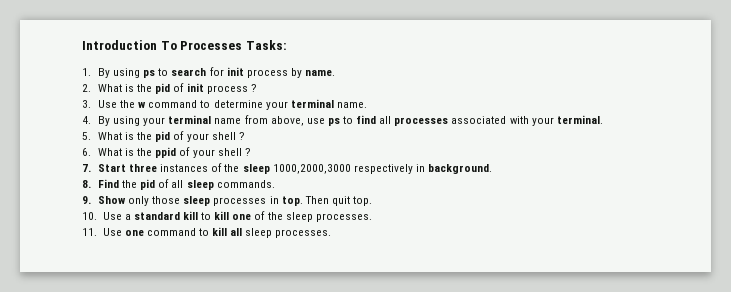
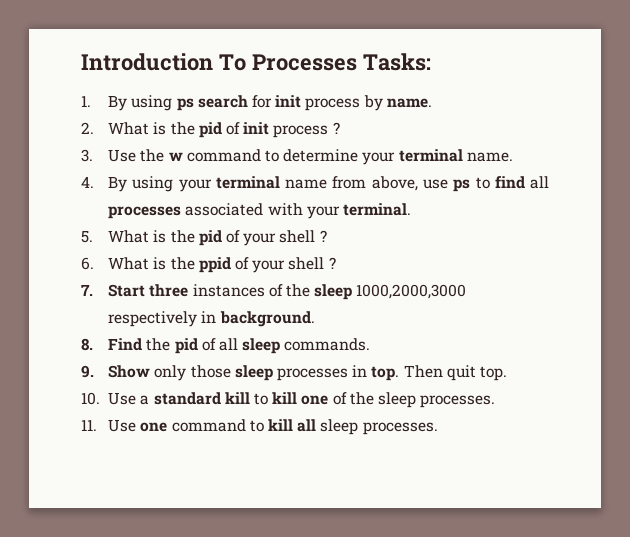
- 1. By using ps to search for init process by name.
+ 1. By using ps search for init process by name.

